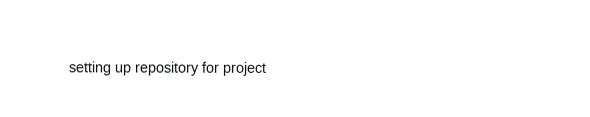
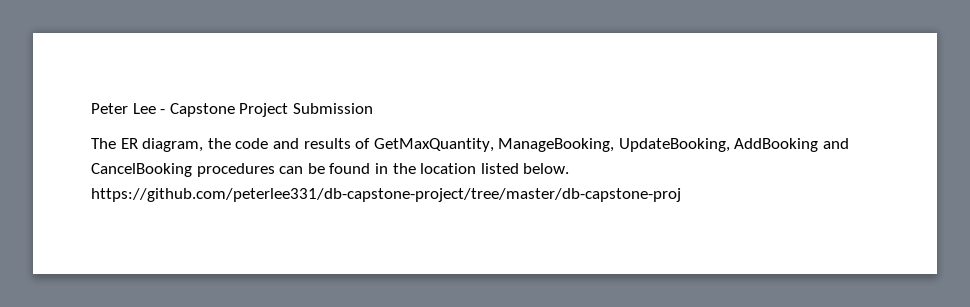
- setting up repository for project
+ Peter Lee - Capstone Project Submission
+ The ER diagram, the code and results of GetMaxQuantity, ManageBooking, UpdateBooking, AddBooking and CancelBooking procedures can be found in the location listed below. https://github.com/peterlee331/db-capstone-project/tree/master/db-capstone-proj

